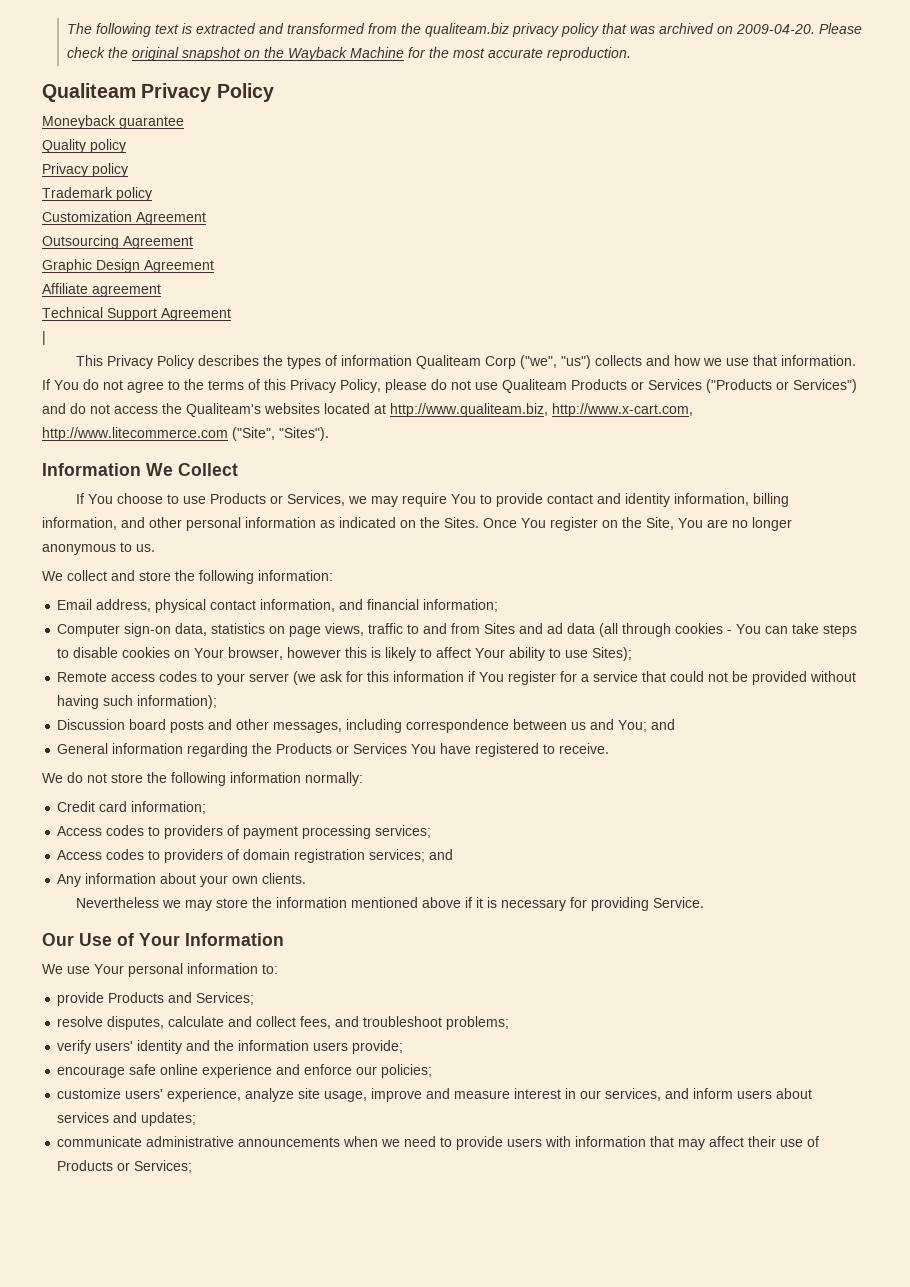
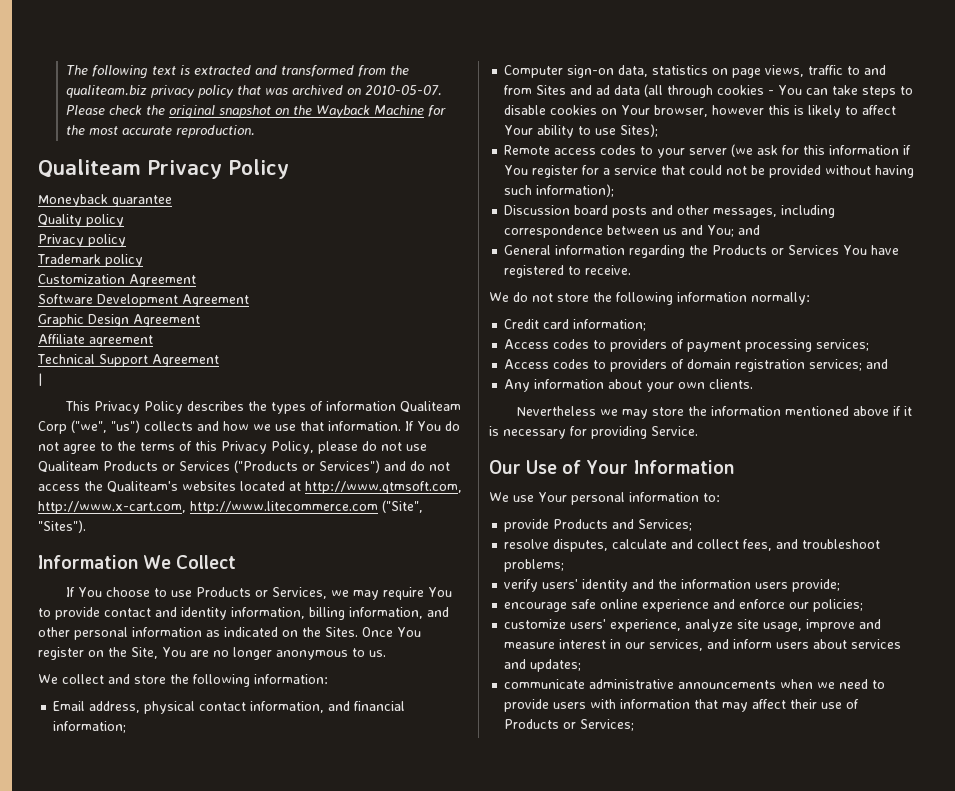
- The following text is extracted and transformed from the qualiteam.biz privacy policy that was archived on 2009-04-20.
+ The following text is extracted and transformed from the qualiteam.biz privacy policy that was archived on 2010-05-07.
- Outsourcing Agreement
+ Software Development Agreement
- If You do not agree to the terms of this Privacy Policy, please do not use Qualiteam Products or Services ("Products or Services") and do not access the Qualiteam's websites located at http://www.qualiteam.biz, http://www.x-cart.com, http://www.litecommerce.com ("Site", "Sites").
+ If You do not agree to the terms of this Privacy Policy, please do not use Qualiteam Products or Services ("Products or Services") and do not access the Qualiteam's websites located at http://www.qtmsoft.com, http://www.x-cart.com, http://www.litecommerce.com ("Site", "Sites").

